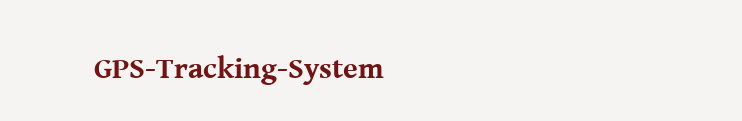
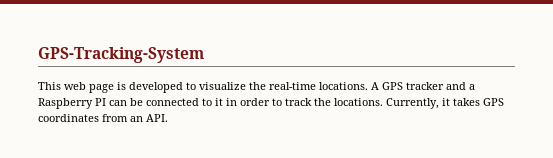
+ This web page is developed to visualize the real-time locations. A GPS tracker and a Raspberry PI can be connected to it in order to track the locations. Currently, it takes GPS coordinates from an API.

